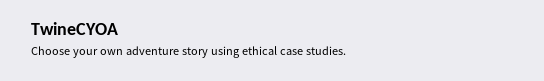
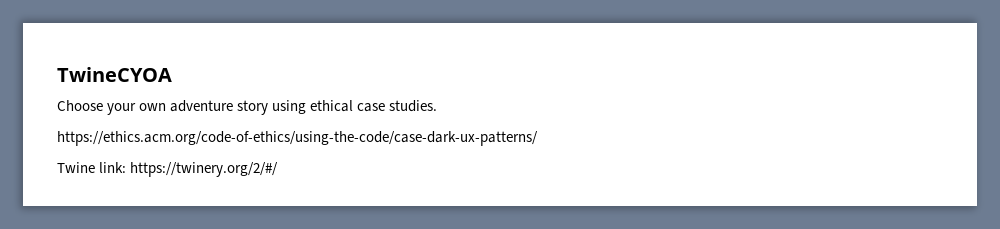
+ https://ethics.acm.org/code-of-ethics/using-the-code/case-dark-ux-patterns/
+ Twine link: https://twinery.org/2/#/

